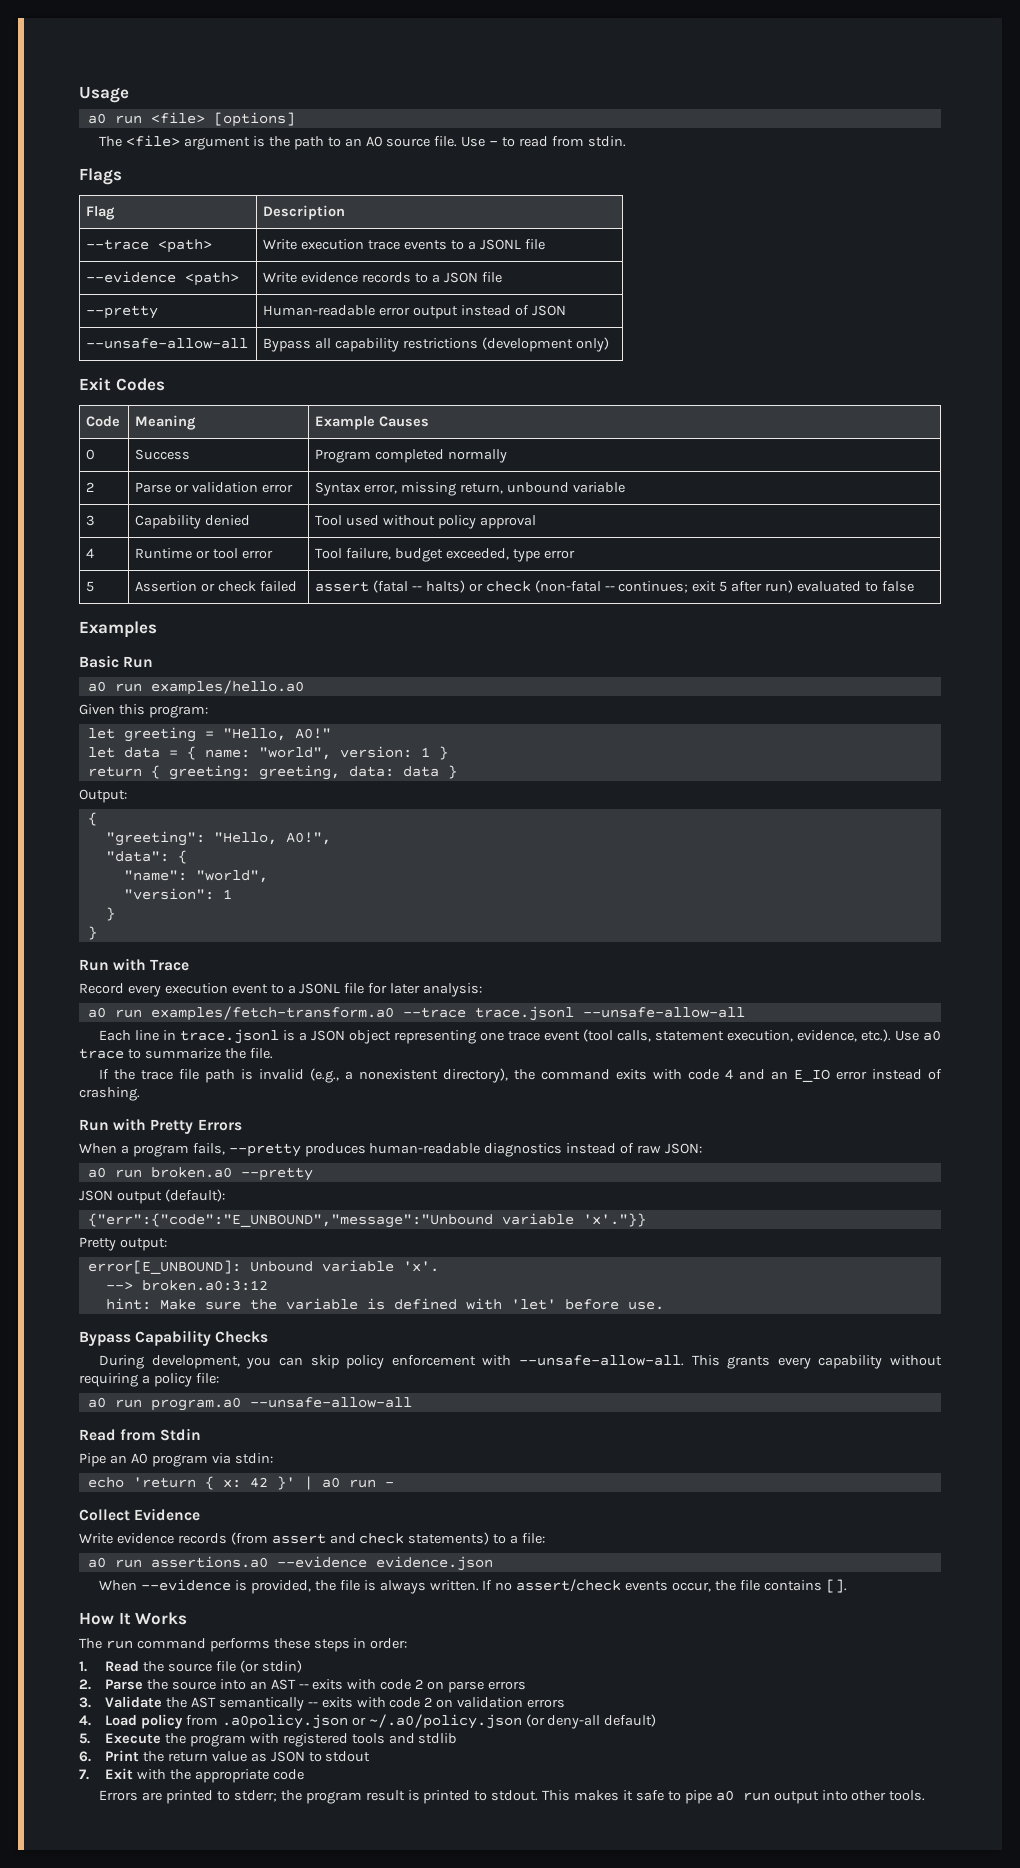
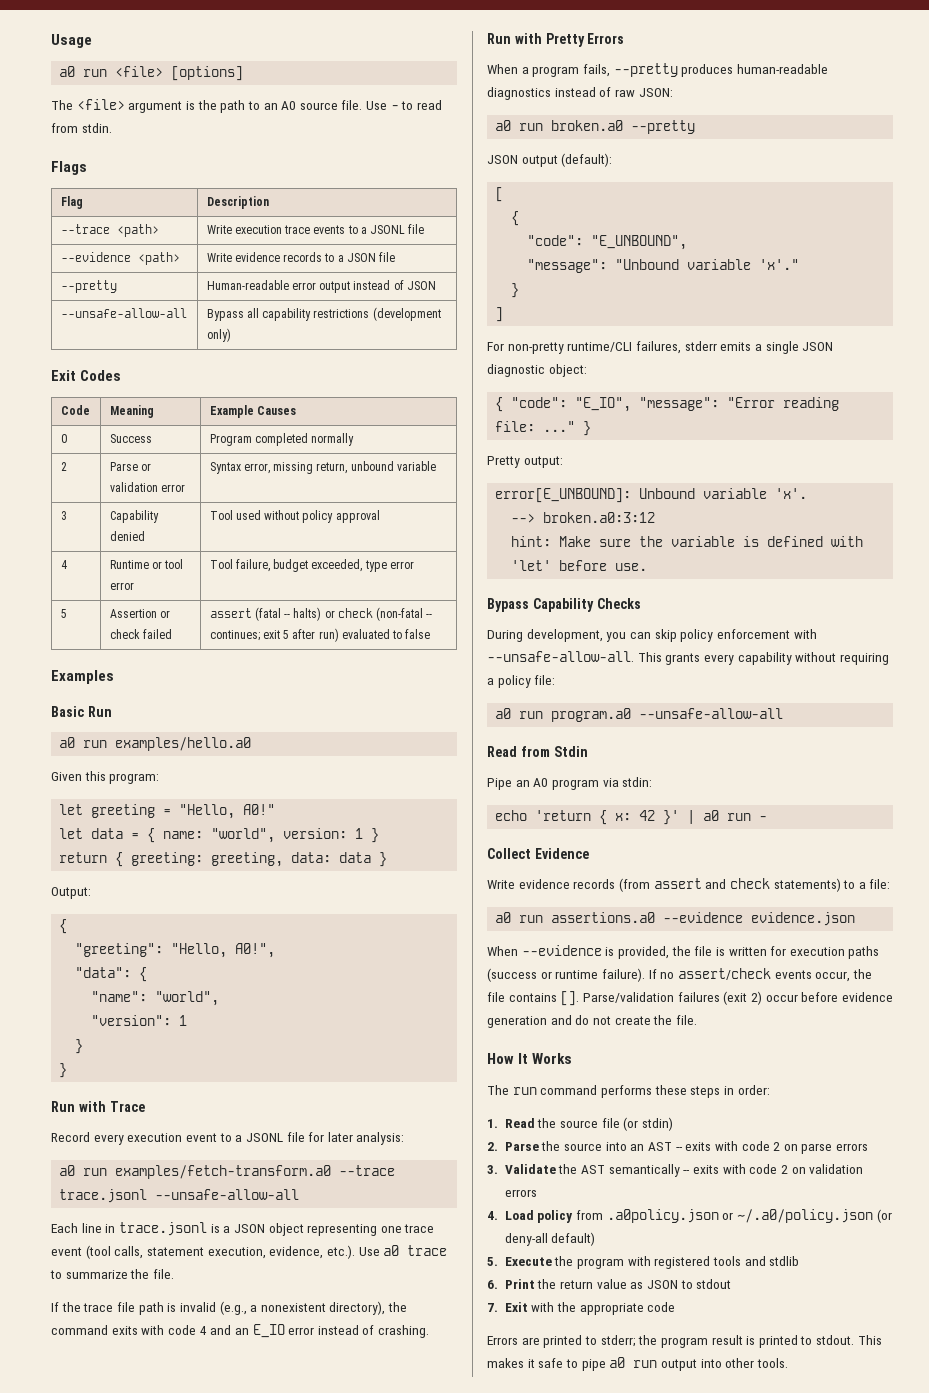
- {"err":{"code":"E_UNBOUND","message":"Unbound variable 'x'."}}
+ [
+ {
+ "code": "E_UNBOUND",
+ "message": "Unbound variable 'x'."
+ }
+ ]
+ For non-pretty runtime/CLI failures, stderr emits a single JSON diagnostic object:
+ { "code": "E_IO", "message": "Error reading file: ..." }
- When --evidence is provided, the file is always written.
+ When --evidence is provided, the file is written for execution paths (success or runtime failure).
+ Parse/validation failures (exit 2) occur before evidence generation and do not create the file.

